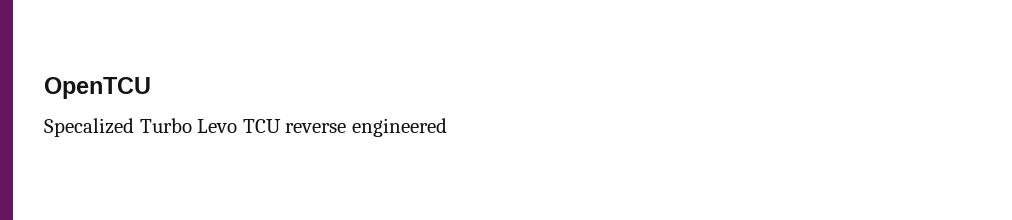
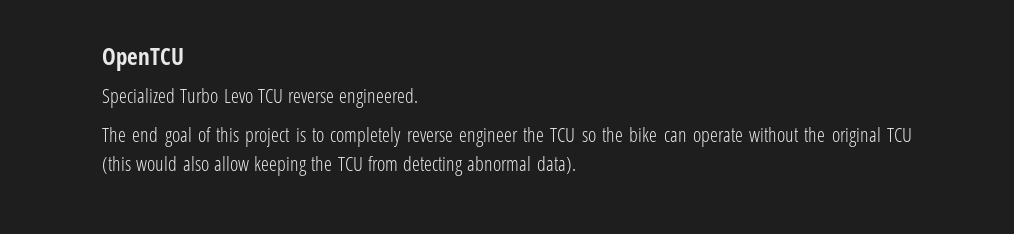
- Specalized Turbo Levo TCU reverse engineered
+ Specialized Turbo Levo TCU reverse engineered.
+ The end goal of this project is to completely reverse engineer the TCU so the bike can operate without the original TCU (this would also allow keeping the TCU from detecting abnormal data).

